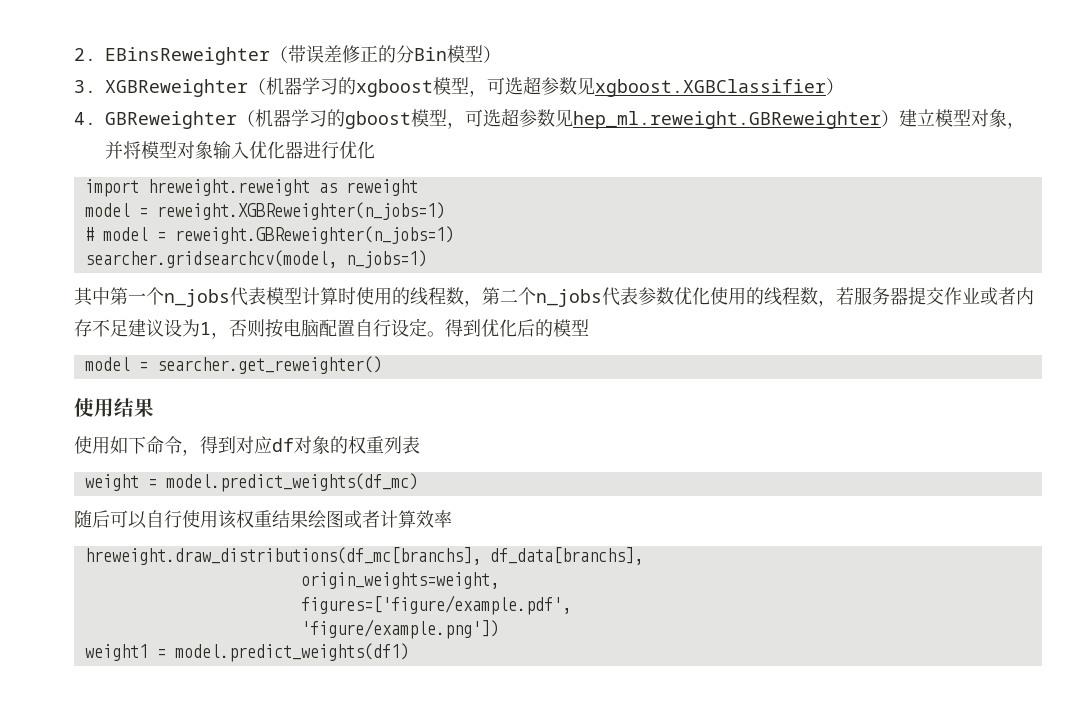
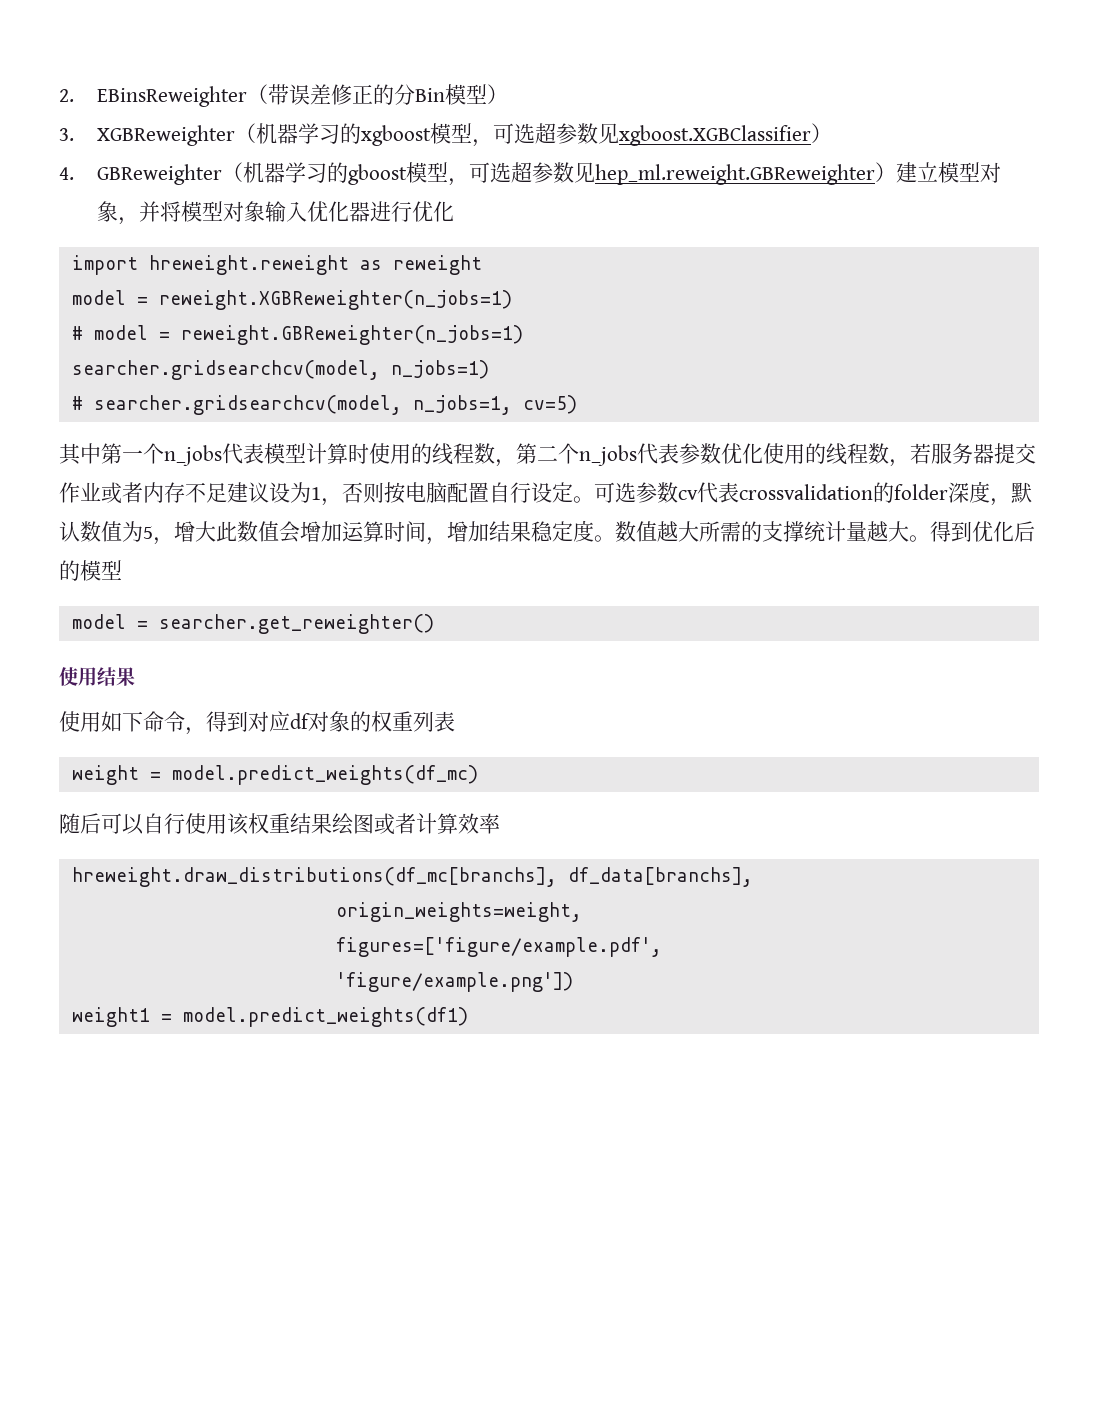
+ # searcher.gridsearchcv(model, n_jobs=1, cv=5)
+ 可选参数cv代表crossvalidation的folder深度，默认数值为5，增大此数值会增加运算时间，增加结果稳定度。数值越大所需的支撑统计量越大。

